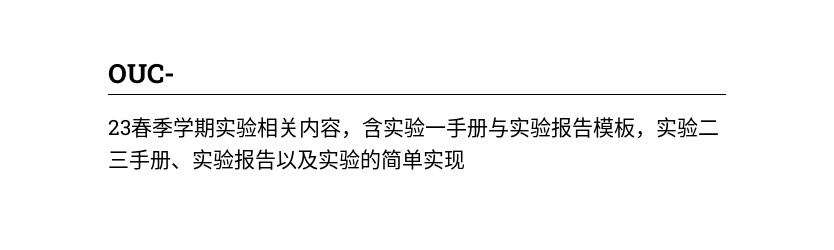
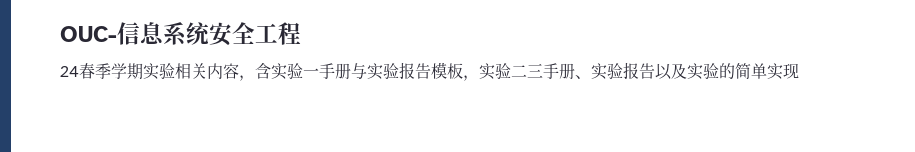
- OUC-
- 23春季学期实验相关内容，含实验一手册与实验报告模板，实验二三手册、实验报告以及实验的简单实现
+ OUC-信息系统安全工程
+ 24春季学期实验相关内容，含实验一手册与实验报告模板，实验二三手册、实验报告以及实验的简单实现

